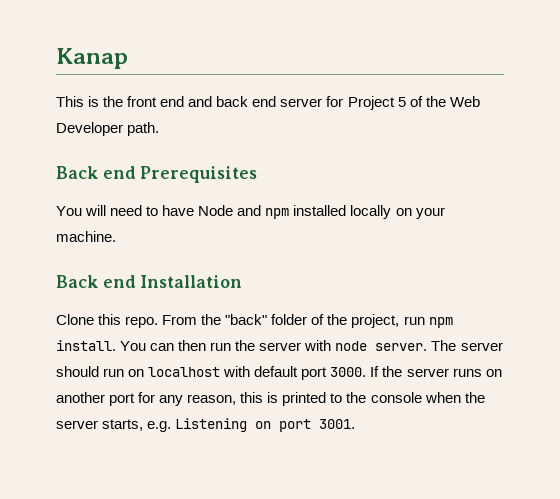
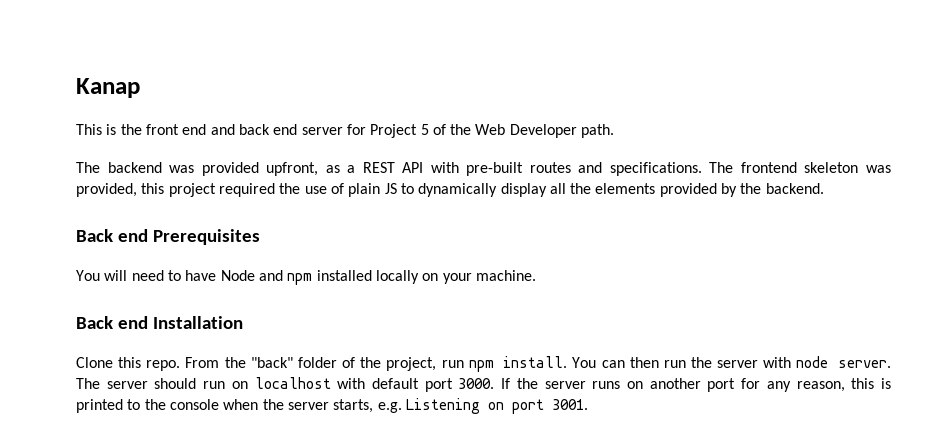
+ The backend was provided upfront, as a REST API with pre-built routes and specifications. The frontend skeleton was provided, this project required the use of plain JS to dynamically display all the elements provided by the backend.

